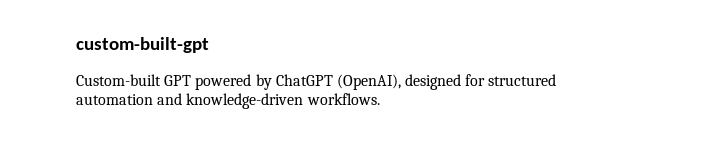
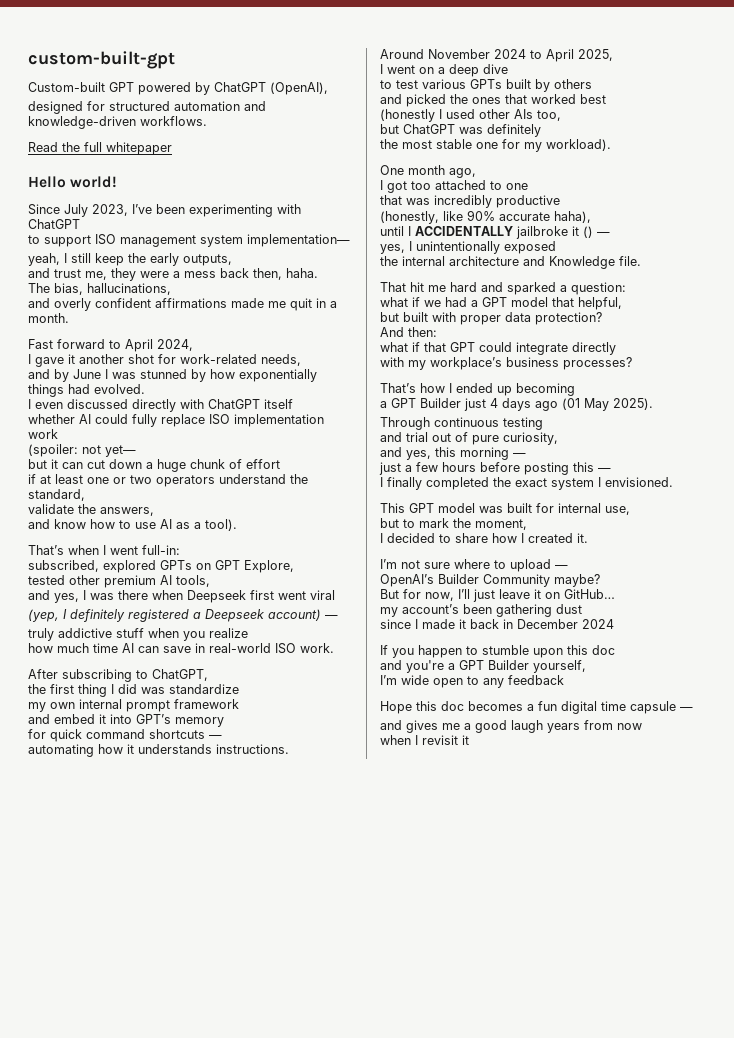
- Custom-built GPT powered by ChatGPT (OpenAI), designed for structured automation and knowledge-driven workflows.
+ Custom-built GPT powered by ChatGPT (OpenAI),
+ designed for structured automation and knowledge-driven workflows.
+ Read the full whitepaper
+ Hello world!
+ Since July 2023, I’ve been experimenting with ChatGPT
+ to support ISO management system implementation—
+ yeah, I still keep the early outputs,
+ and trust me, they were a mess back then, haha.
+ The bias, hallucinations,
+ and overly confident affirmations made me quit in a month.
+ Fast forward to April 2024,
+ I gave it another shot for work-related needs,
+ and by June I was stunned by how exponentially things had evolved.
+ I even discussed directly with ChatGPT itself
+ whether AI could fully replace ISO implementation work
+ (spoiler: not yet—
+ but it can cut down a huge chunk of effort
+ if at least one or two operators understand the standard,
+ validate the answers,
+ and know how to use AI as a tool).
+ That’s when I went full-in:
+ subscribed, explored GPTs on GPT Explore,
+ tested other premium AI tools,
+ and yes, I was there when Deepseek first went viral
+ (yep, I definitely registered a Deepseek account) —
+ truly addictive stuff when you realize
+ how much time AI can save in real-world ISO work.
+ After subscribing to ChatGPT,
+ the first thing I did was standardize
+ my own internal prompt framework
+ and embed it into GPT’s memory
+ for quick command shortcuts —
+ automating how it understands instructions.
+ Around November 2024 to April 2025,
+ I went on a deep dive
+ to test various GPTs built by others
+ and picked the ones that worked best
+ (honestly I used other AIs too,
+ but ChatGPT was definitely
+ the most stable one for my workload).
+ One month ago,
+ I got too attached to one
+ that was incredibly productive
+ (honestly, like 90% accurate haha),
+ until I ACCIDENTALLY jailbroke it () —
+ yes, I unintentionally exposed
+ the internal architecture and Knowledge file.
+ That hit me hard and sparked a question:
+ what if we had a GPT model that helpful,
+ but built with proper data protection?
+ And then:
+ what if that GPT could integrate directly
+ with my workplace’s business processes?
+ That’s how I ended up becoming
+ a GPT Builder just 4 days ago (01 May 2025).
+ Through continuous testing
+ and trial out of pure curiosity,
+ and yes, this morning —
+ just a few hours before posting this —
+ I finally completed the exact system I envisioned.
+ This GPT model was built for internal use,
+ but to mark the moment,
+ I decided to share how I created it.
+ I’m not sure where to upload —
+ OpenAI’s Builder Community maybe?
+ But for now, I’ll just leave it on GitHub…
+ my account’s been gathering dust
+ since I made it back in December 2024
+ If you happen to stumble upon this doc
+ and you're a GPT Builder yourself,
+ I’m wide open to any feedback
+ Hope this doc becomes a fun digital time capsule —
+ and gives me a good laugh years from now
+ when I revisit it

